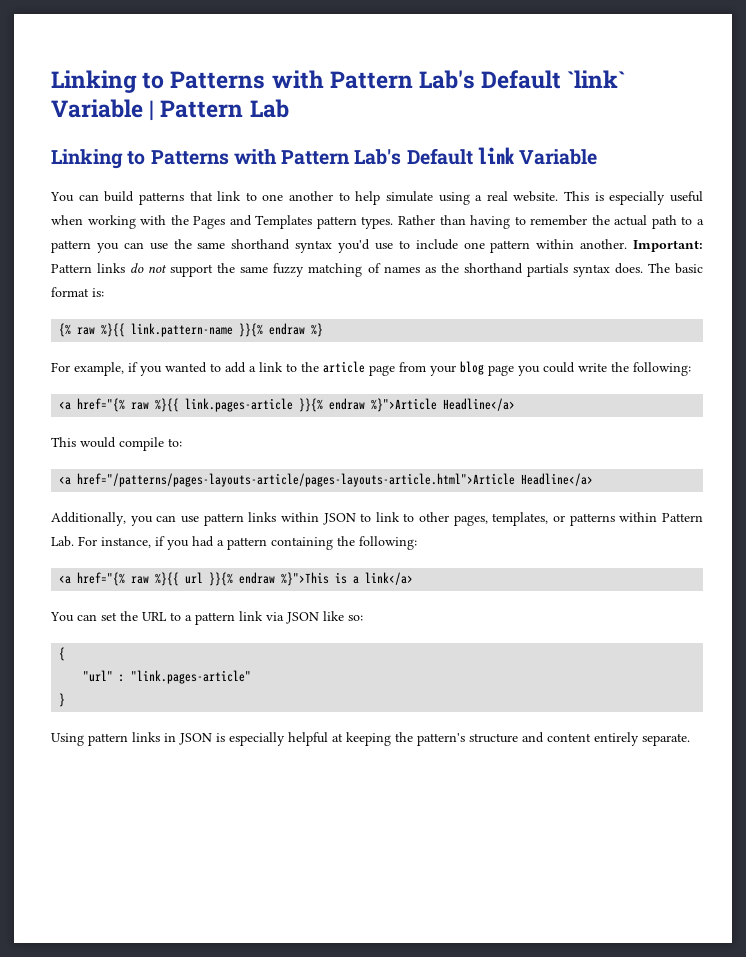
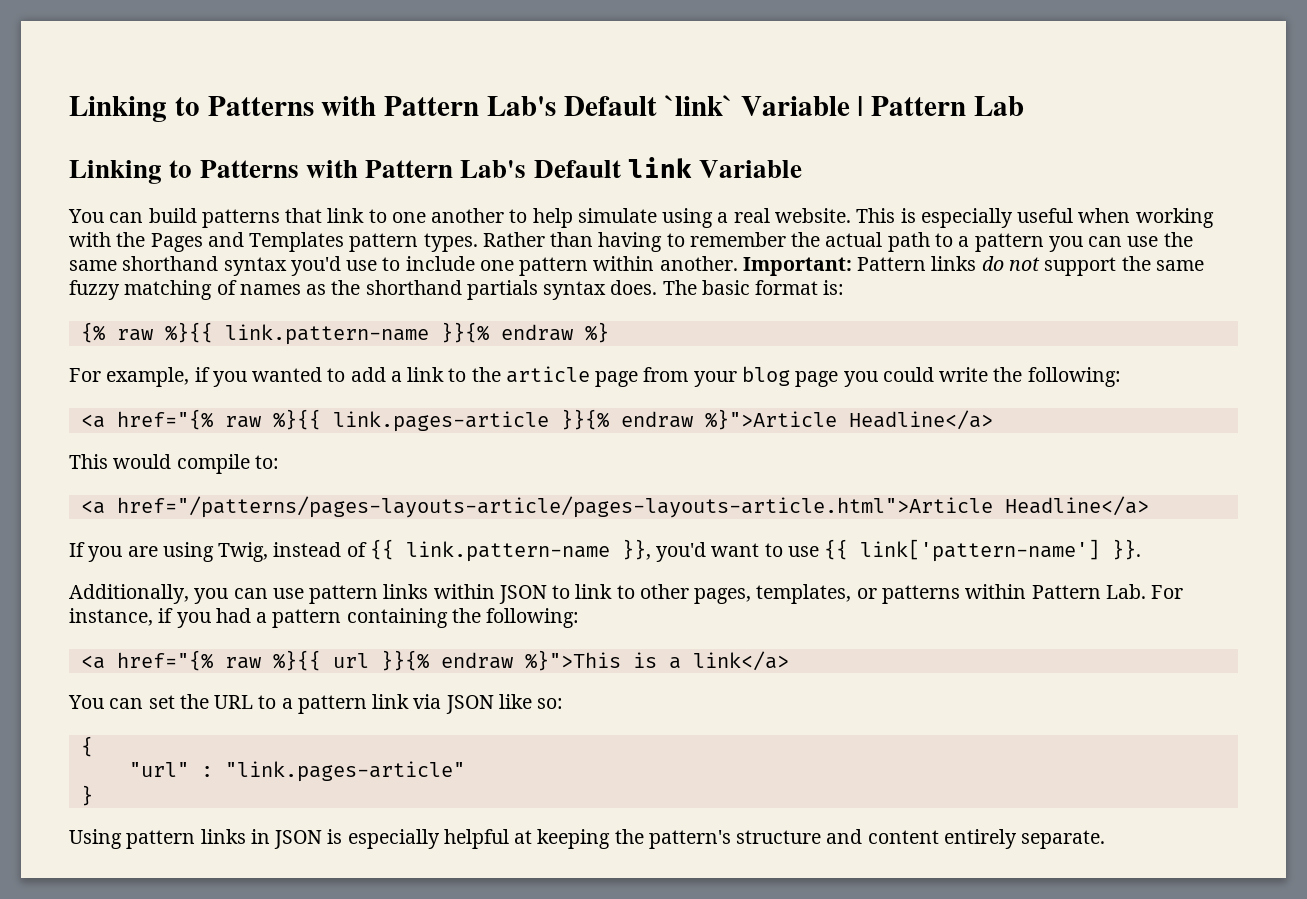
+ If you are using Twig, instead of {{ link.pattern-name }}, you'd want to use {{ link['pattern-name'] }}.

